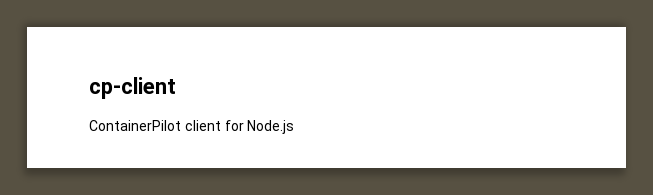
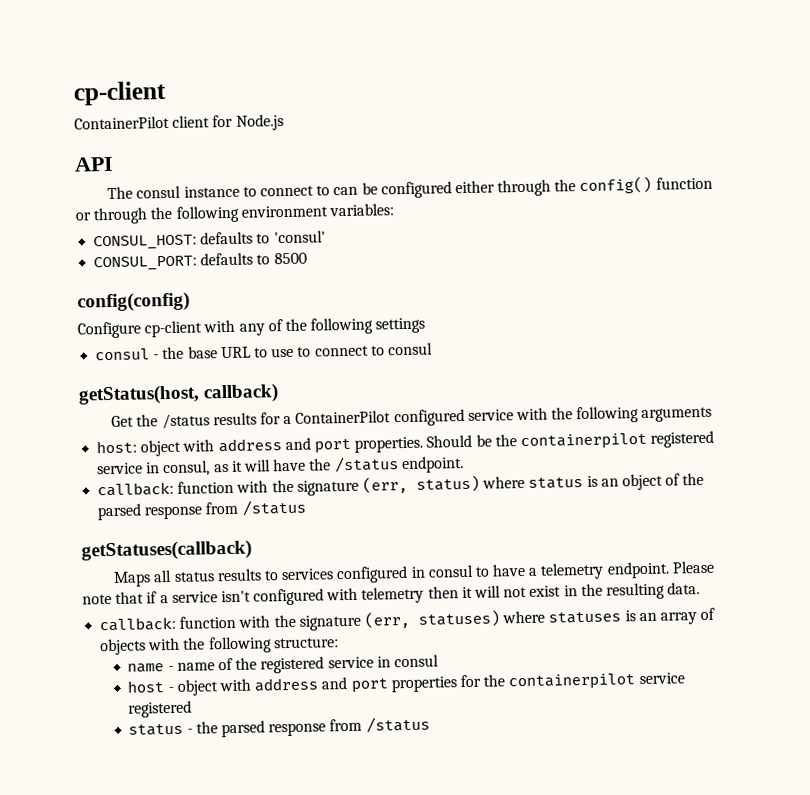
+ API
+ The consul instance to connect to can be configured either through the config() function or through the following environment variables:
+ CONSUL_HOST: defaults to 'consul'
+ CONSUL_PORT: defaults to 8500
+ config(config)
+ Configure cp-client with any of the following settings
+ consul - the base URL to use to connect to consul
+ getStatus(host, callback)
+ Get the /status results for a ContainerPilot configured service with the following arguments
+ host: object with address and port properties. Should be the containerpilot registered service in consul, as it will have the /status endpoint.
+ callback: function with the signature (err, status) where status is an object of the parsed response from /status
+ getStatuses(callback)
+ Maps all status results to services configured in consul to have a telemetry endpoint. Please note that if a service isn't configured with telemetry then it will not exist in the resulting data.
+ callback: function with the signature (err, statuses) where statuses is an array of objects with the following structure:
+ name - name of the registered service in consul
+ host - object with address and port properties for the containerpilot service registered
+ status - the parsed response from /status

